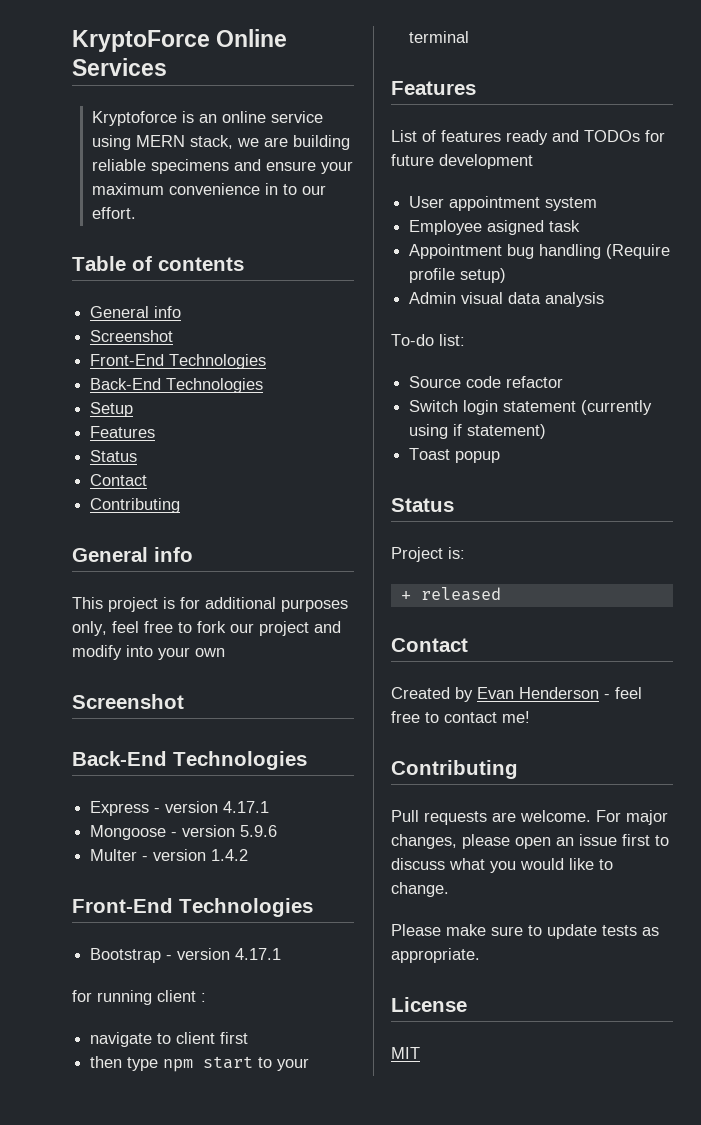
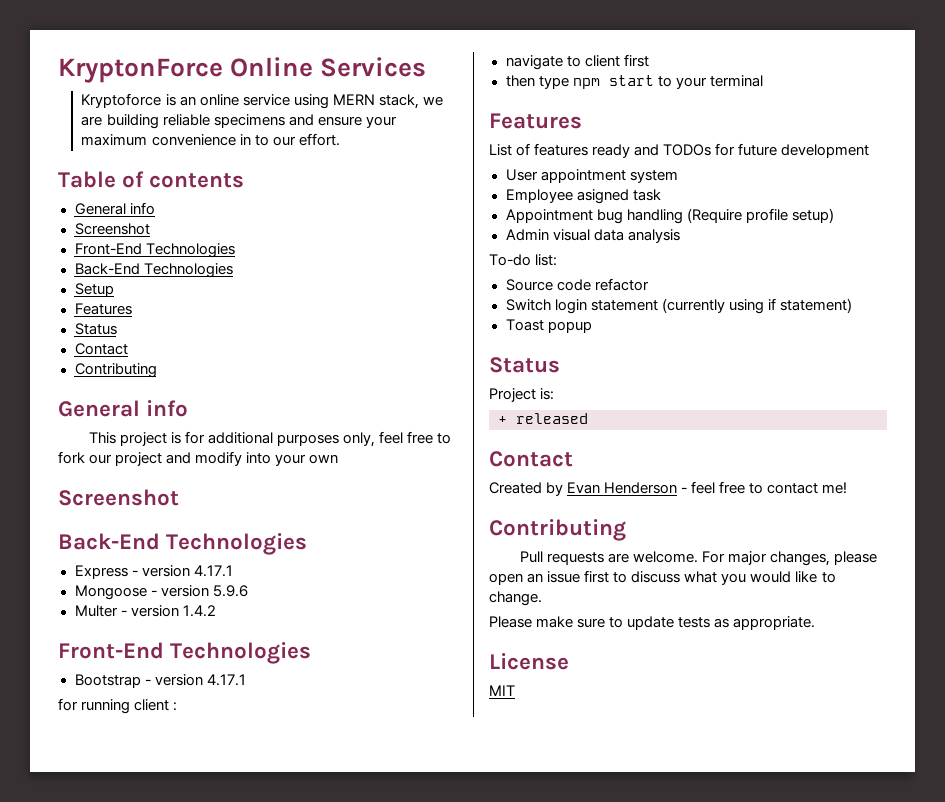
- KryptoForce Online Services
+ KryptonForce Online Services

